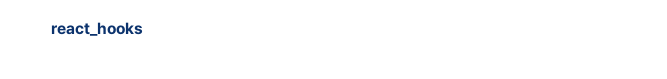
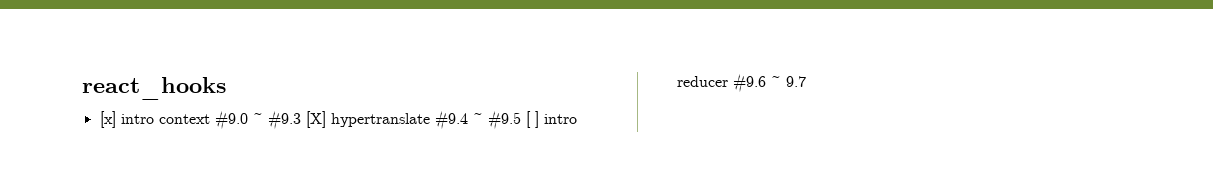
+ [x] intro context #9.0 ~ #9.3 [X] hypertranslate #9.4 ~ #9.5 [ ] intro reducer #9.6 ~ 9.7

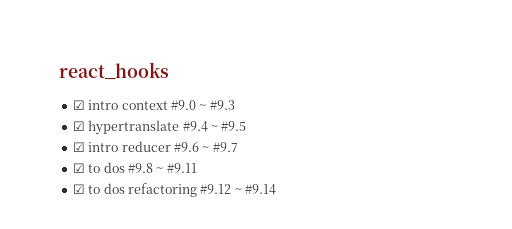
- [x] intro context #9.0 ~ #9.3 [X] hypertranslate #9.4 ~ #9.5 [ ] intro reducer #9.6 ~ 9.7
+ ☑ intro context #9.0 ~ #9.3
+ ☑ hypertranslate #9.4 ~ #9.5
+ ☑ intro reducer #9.6 ~ #9.7
+ ☑ to dos #9.8 ~ #9.11
+ ☑ to dos refactoring #9.12 ~ #9.14

